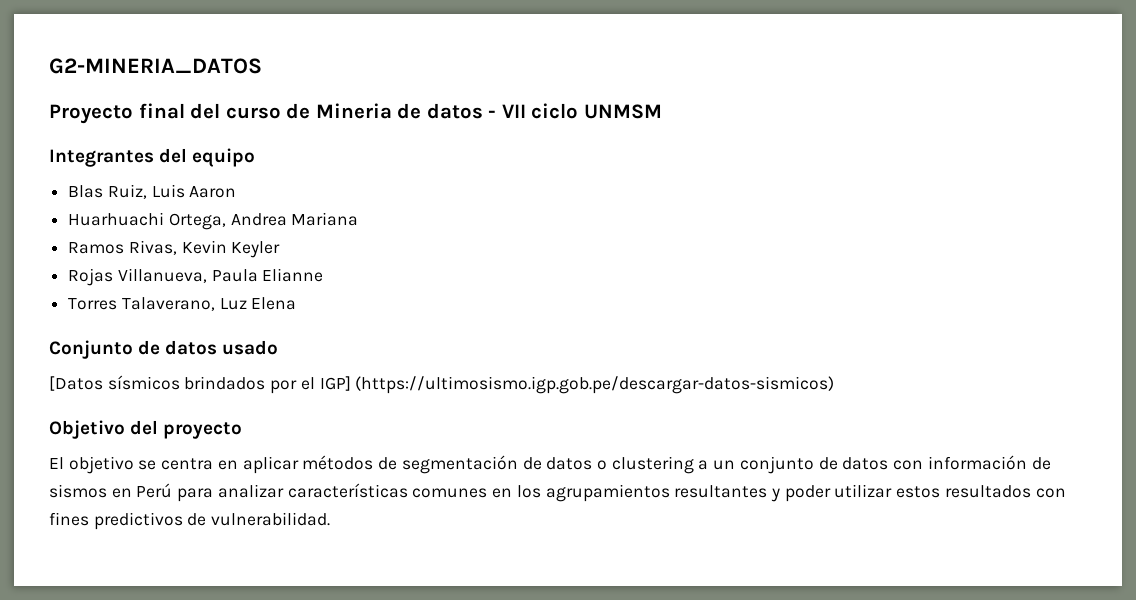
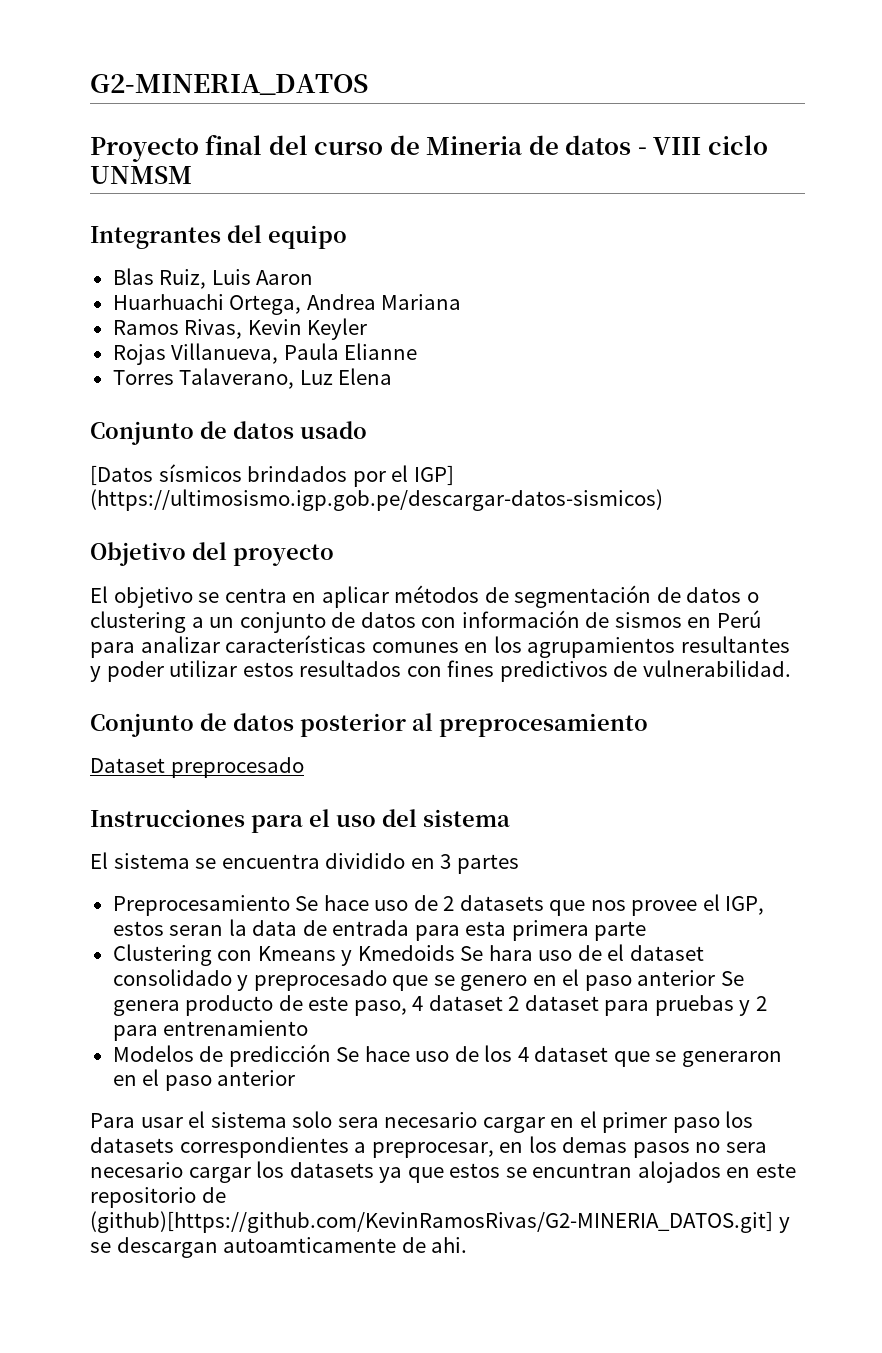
- Proyecto final del curso de Mineria de datos - VII ciclo UNMSM
+ Proyecto final del curso de Mineria de datos - VIII ciclo UNMSM
+ Conjunto de datos posterior al preprocesamiento
+ Dataset preprocesado
+ Instrucciones para el uso del sistema
+ El sistema se encuentra dividido en 3 partes
+ Preprocesamiento Se hace uso de 2 datasets que nos provee el IGP, estos seran la data de entrada para esta primera parte
+ Clustering con Kmeans y Kmedoids Se hara uso de el dataset consolidado y preprocesado que se genero en el paso anterior Se genera producto de este paso, 4 dataset 2 dataset para pruebas y 2 para entrenamiento
+ Modelos de predicción Se hace uso de los 4 dataset que se generaron en el paso anterior
+ Para usar el sistema solo sera necesario cargar en el primer paso los datasets correspondientes a preprocesar, en los demas pasos no sera necesario cargar los datasets ya que estos se encuntran alojados en este repositorio de (github)[https://github.com/KevinRamosRivas/G2-MINERIA_DATOS.git] y se descargan autoamticamente de ahi.

